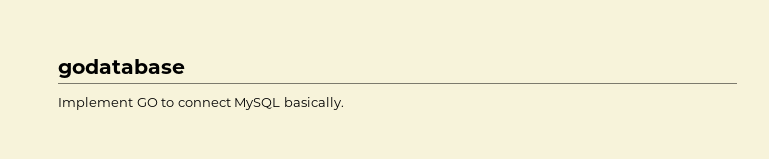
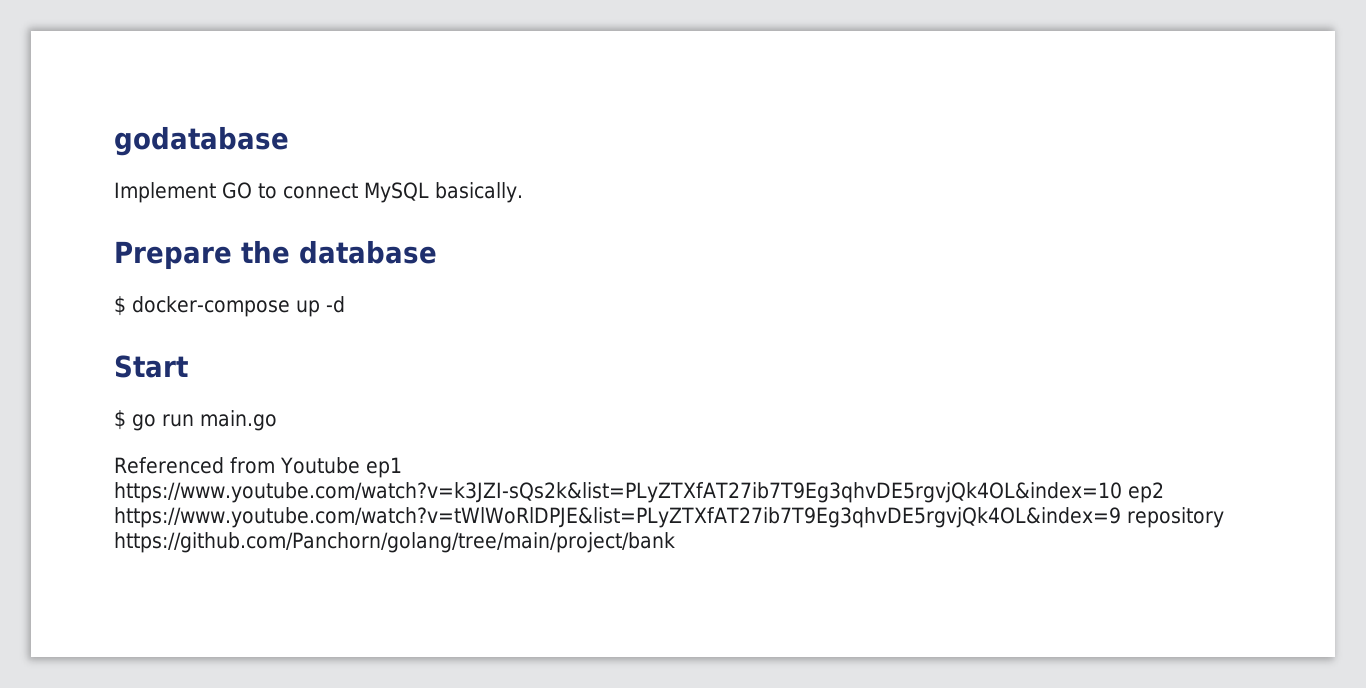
+ Prepare the database
+ $ docker-compose up -d
+ Start
+ $ go run main.go
+ Referenced from Youtube ep1 https://www.youtube.com/watch?v=k3JZI-sQs2k&list=PLyZTXfAT27ib7T9Eg3qhvDE5rgvjQk4OL&index=10 ep2 https://www.youtube.com/watch?v=tWlWoRlDPJE&list=PLyZTXfAT27ib7T9Eg3qhvDE5rgvjQk4OL&index=9 repository https://github.com/Panchorn/golang/tree/main/project/bank

